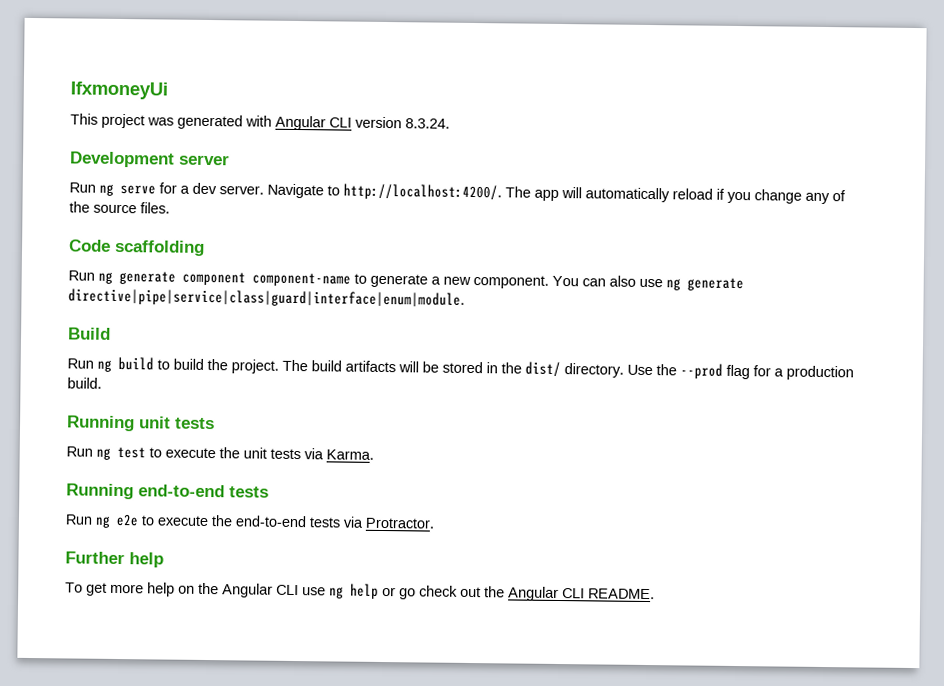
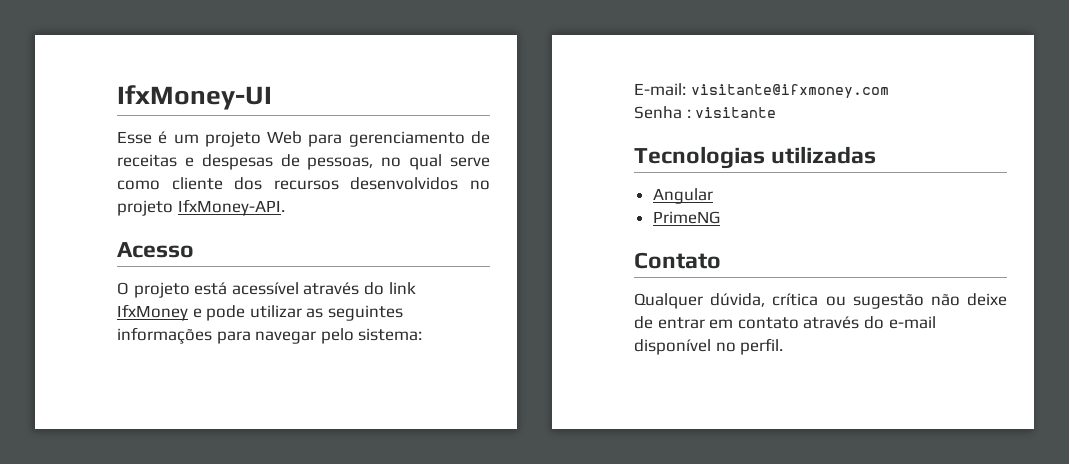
- IfxmoneyUi
- This project was generated with Angular CLI version 8.3.24.
- Development server
- Run ng serve for a dev server. Navigate to http://localhost:4200/. The app will automatically reload if you change any of the source files.
- Code scaffolding
- Run ng generate component component-name to generate a new component. You can also use ng generate directive|pipe|service|class|guard|interface|enum|module.
- Build
- Run ng build to build the project. The build artifacts will be stored in the dist/ directory. Use the --prod flag for a production build.
- Running unit tests
- Run ng test to execute the unit tests via Karma.
- Running end-to-end tests
- Run ng e2e to execute the end-to-end tests via Protractor.
- Further help
- To get more help on the Angular CLI use ng help or go check out the Angular CLI README.
+ IfxMoney-UI
+ Esse é um projeto Web para gerenciamento de receitas e despesas de pessoas, no qual serve como cliente dos recursos desenvolvidos no projeto IfxMoney-API.
+ Acesso
+ O projeto está acessível através do link IfxMoney e pode utilizar as seguintes informações para navegar pelo sistema:
+ E-mail: visitante@ifxmoney.com
+ Senha : visitante
+ Tecnologias utilizadas
+ Angular
+ PrimeNG
+ Contato
+ Qualquer dúvida, crítica ou sugestão não deixe de entrar em contato através do e-mail disponível no perfil.

